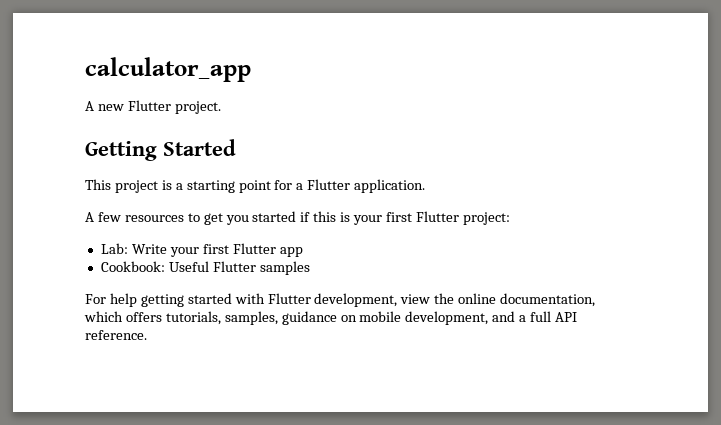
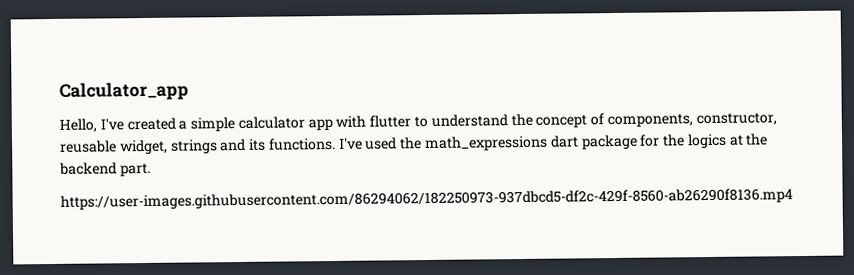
- calculator_app
- A new Flutter project.
- Getting Started
- This project is a starting point for a Flutter application.
- A few resources to get you started if this is your first Flutter project:
- Lab: Write your first Flutter app
- Cookbook: Useful Flutter samples
- For help getting started with Flutter development, view the online documentation, which offers tutorials, samples, guidance on mobile development, and a full API reference.
+ Calculator_app
+ Hello, I've created a simple calculator app with flutter to understand the concept of components, constructor, reusable widget, strings and its functions. I've used the math_expressions dart package for the logics at the backend part.
+ https://user-images.githubusercontent.com/86294062/182250973-937dbcd5-df2c-429f-8560-ab26290f8136.mp4

